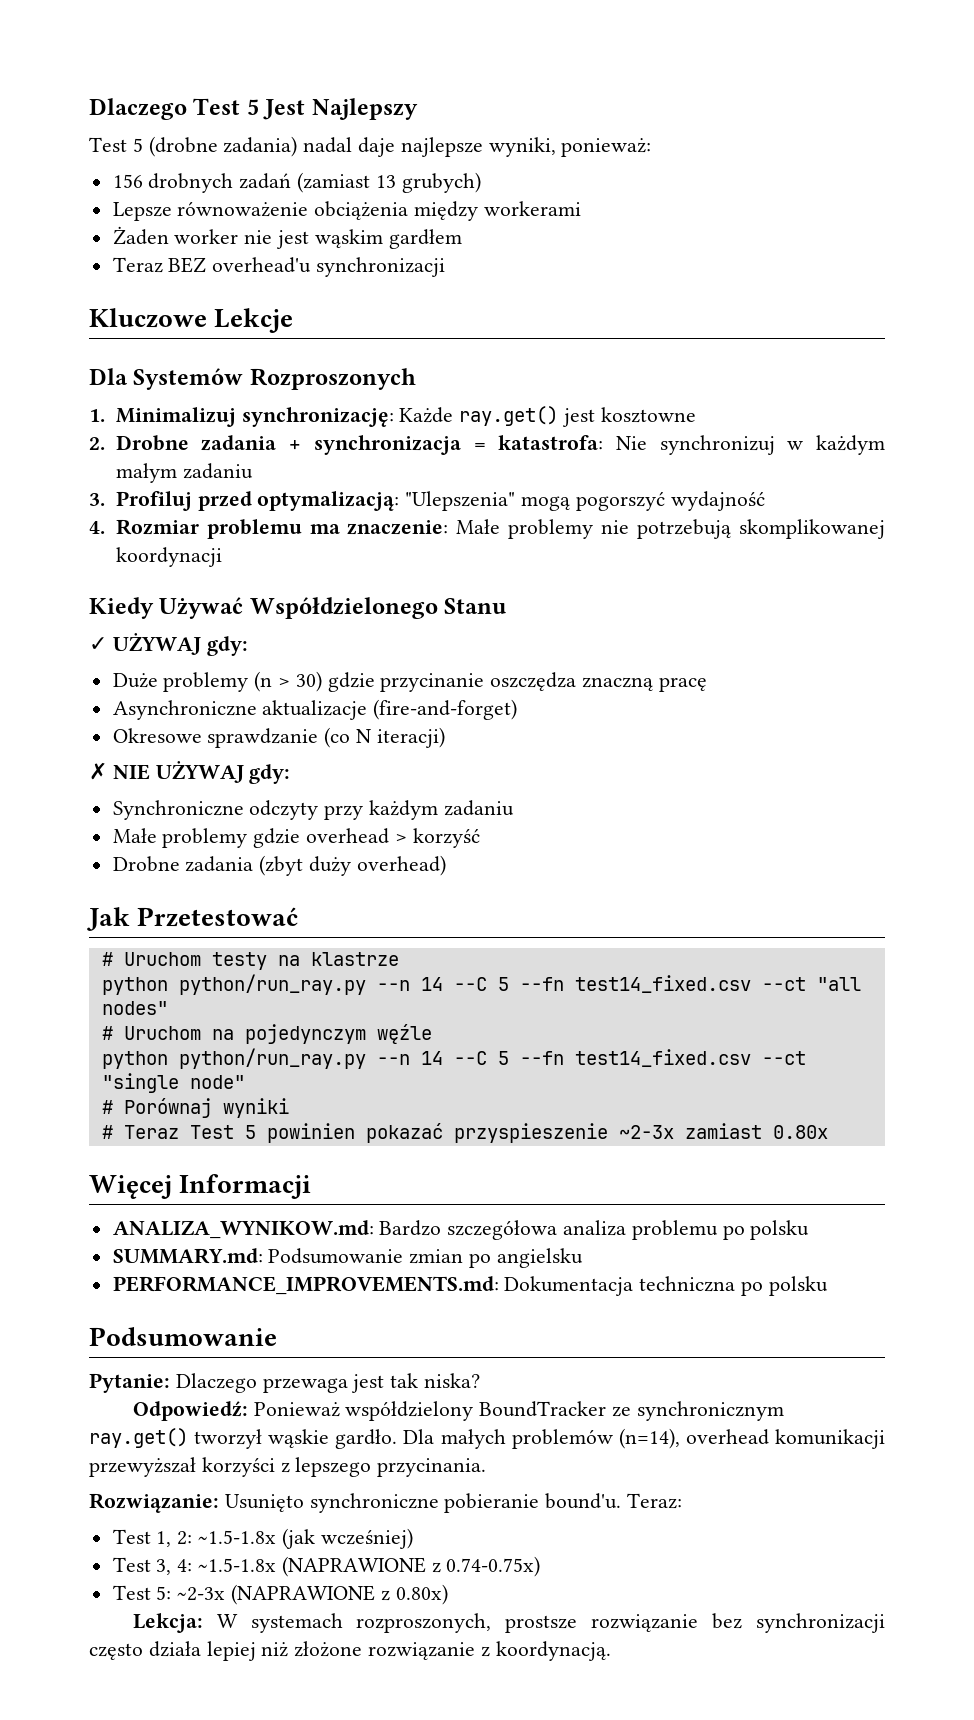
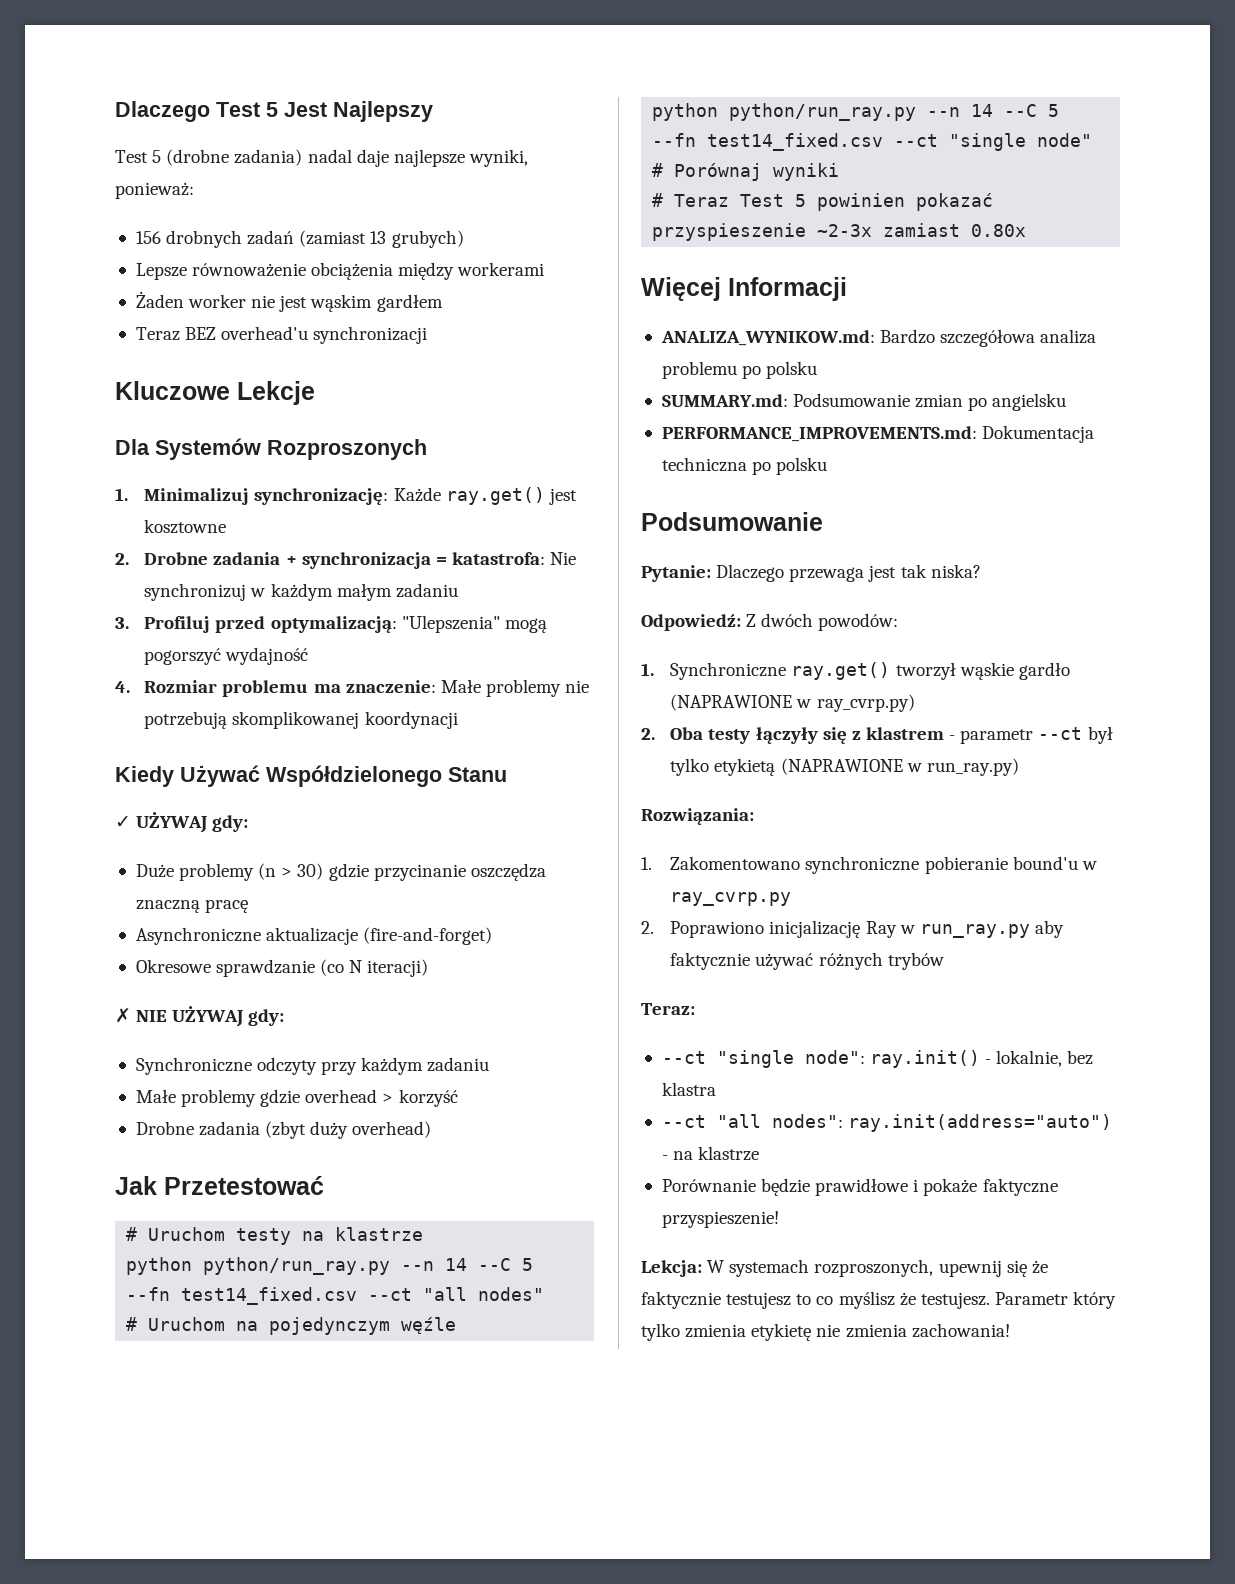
- Odpowiedź: Ponieważ współdzielony BoundTracker ze synchronicznym ray.get() tworzył wąskie gardło. Dla małych problemów (n=14), overhead komunikacji przewyższał korzyści z lepszego przycinania.
- Rozwiązanie: Usunięto synchroniczne pobieranie bound'u. Teraz:
- Test 1, 2: ~1.5-1.8x (jak wcześniej)
- Test 3, 4: ~1.5-1.8x (NAPRAWIONE z 0.74-0.75x)
- Test 5: ~2-3x (NAPRAWIONE z 0.80x)
- Lekcja: W systemach rozproszonych, prostsze rozwiązanie bez synchronizacji często działa lepiej niż złożone rozwiązanie z koordynacją.
+ Odpowiedź: Z dwóch powodów:
+ 1. Synchroniczne ray.get() tworzył wąskie gardło (NAPRAWIONE w ray_cvrp.py)
+ 2. Oba testy łączyły się z klastrem - parametr --ct był tylko etykietą (NAPRAWIONE w run_ray.py)
+ Rozwiązania:
+ 1. Zakomentowano synchroniczne pobieranie bound'u w ray_cvrp.py
+ 2. Poprawiono inicjalizację Ray w run_ray.py aby faktycznie używać różnych trybów
+ Teraz:
+ --ct "single node": ray.init() - lokalnie, bez klastra
+ --ct "all nodes": ray.init(address="auto") - na klastrze
+ Porównanie będzie prawidłowe i pokaże faktyczne przyspieszenie!
+ Lekcja: W systemach rozproszonych, upewnij się że faktycznie testujesz to co myślisz że testujesz. Parametr który tylko zmienia etykietę nie zmienia zachowania!

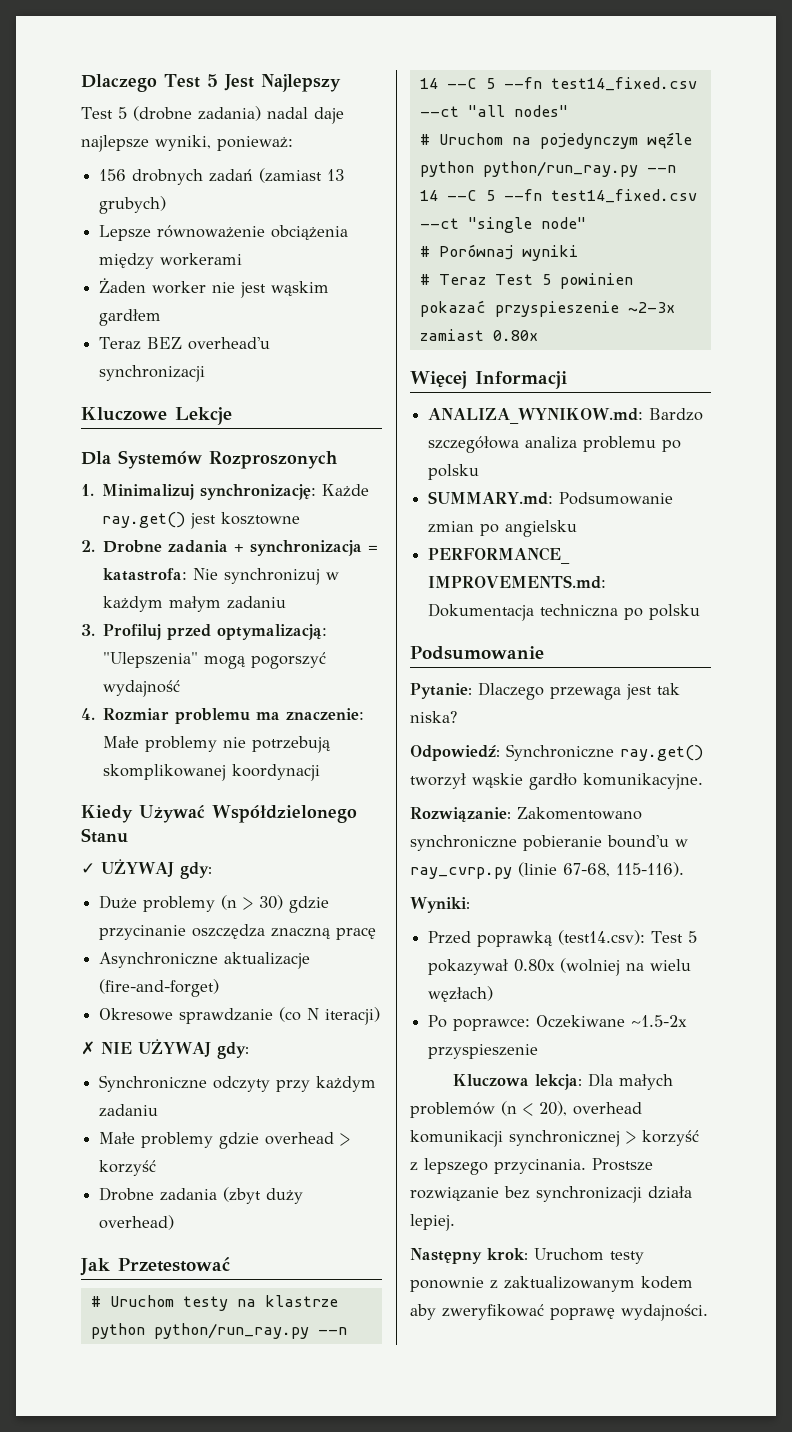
- Odpowiedź: Z dwóch powodów:
- 1. Synchroniczne ray.get() tworzył wąskie gardło (NAPRAWIONE w ray_cvrp.py)
- 2. Oba testy łączyły się z klastrem - parametr --ct był tylko etykietą (NAPRAWIONE w run_ray.py)
- Rozwiązania:
- 1. Zakomentowano synchroniczne pobieranie bound'u w ray_cvrp.py
- 2. Poprawiono inicjalizację Ray w run_ray.py aby faktycznie używać różnych trybów
- Teraz:
- --ct "single node": ray.init() - lokalnie, bez klastra
- --ct "all nodes": ray.init(address="auto") - na klastrze
- Porównanie będzie prawidłowe i pokaże faktyczne przyspieszenie!
- Lekcja: W systemach rozproszonych, upewnij się że faktycznie testujesz to co myślisz że testujesz. Parametr który tylko zmienia etykietę nie zmienia zachowania!
+ Odpowiedź: Synchroniczne ray.get() tworzył wąskie gardło komunikacyjne.
+ Rozwiązanie: Zakomentowano synchroniczne pobieranie bound'u w ray_cvrp.py (linie 67-68, 115-116).
+ Wyniki:
+ Przed poprawką (test14.csv): Test 5 pokazywał 0.80x (wolniej na wielu węzłach)
+ Po poprawce: Oczekiwane ~1.5-2x przyspieszenie
+ Kluczowa lekcja: Dla małych problemów (n < 20), overhead komunikacji synchronicznej > korzyść z lepszego przycinania. Prostsze rozwiązanie bez synchronizacji działa lepiej.
+ Następny krok: Uruchom testy ponownie z zaktualizowanym kodem aby zweryfikować poprawę wydajności.

